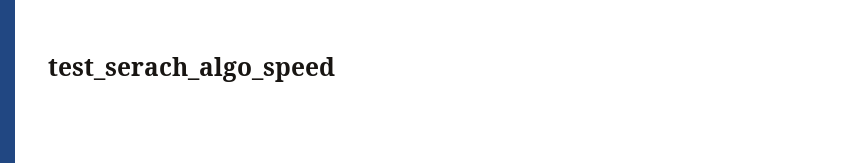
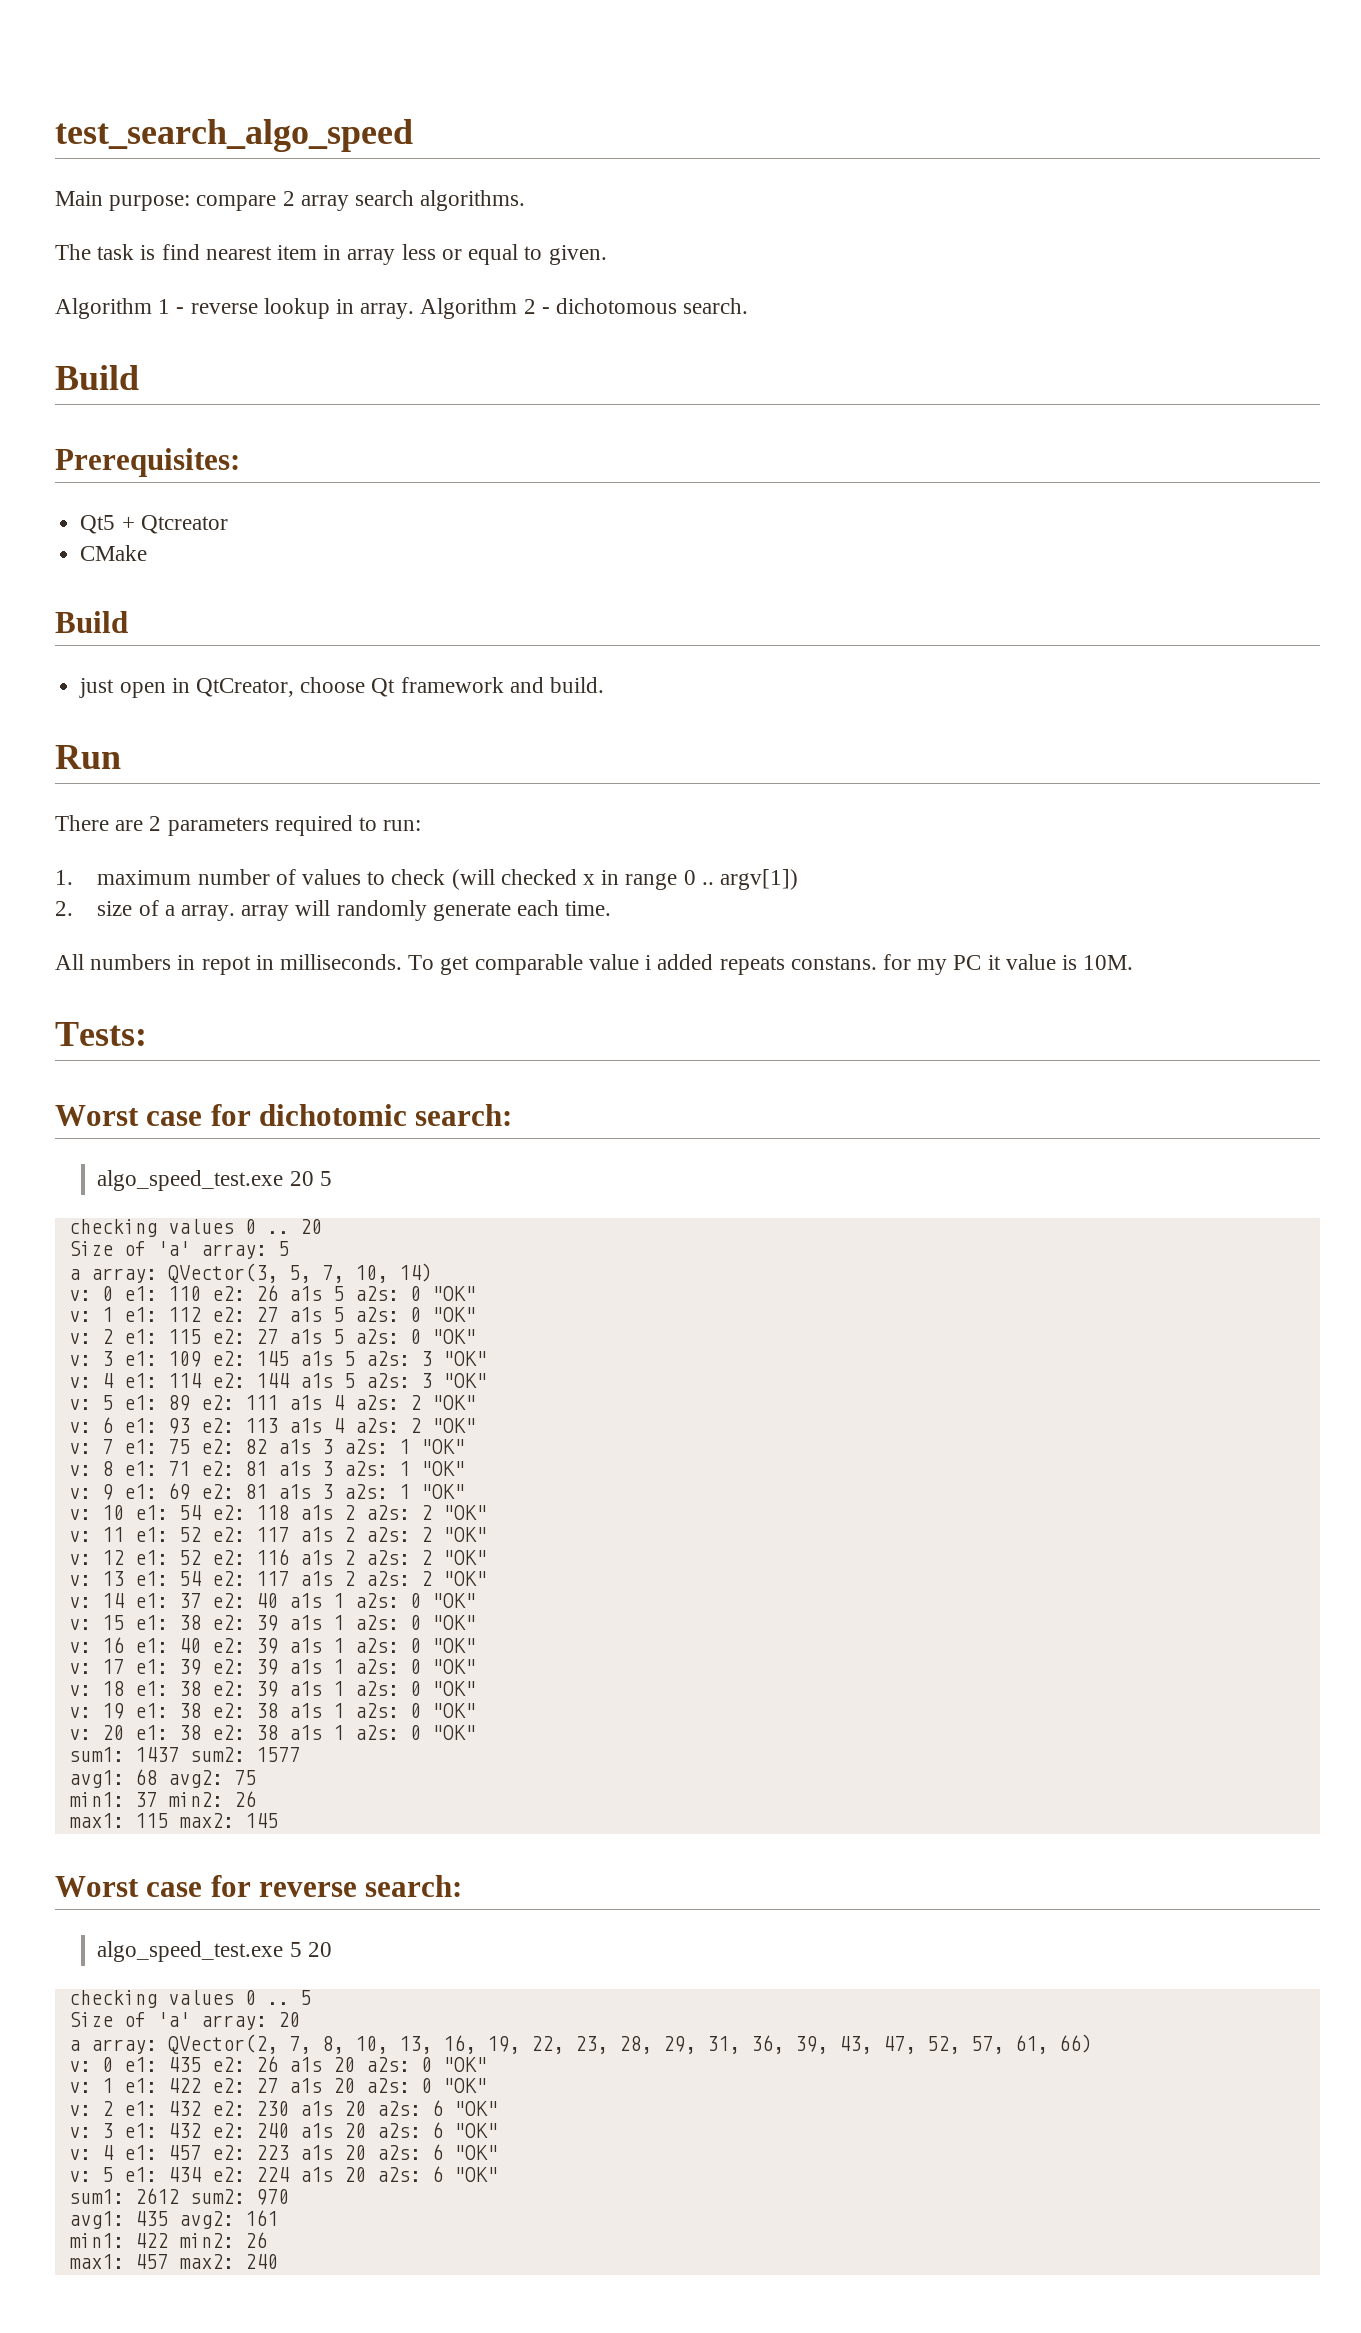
- test_serach_algo_speed
+ test_search_algo_speed
+ Main purpose: compare 2 array search algorithms.
+ The task is find nearest item in array less or equal to given.
+ Algorithm 1 - reverse lookup in array. Algorithm 2 - dichotomous search.
+ Build
+ Prerequisites:
+ Qt5 + Qtcreator
+ CMake
+ Build
+ just open in QtCreator, choose Qt framework and build.
+ Run
+ There are 2 parameters required to run:
+ 1. maximum number of values to check (will checked x in range 0 .. argv[1])
+ 2. size of a array. array will randomly generate each time.
+ All numbers in repot in milliseconds. To get comparable value i added repeats constans. for my PC it value is 10M.
+ Tests:
+ Worst case for dichotomic search:
+ algo_speed_test.exe 20 5
+ checking values 0 .. 20
+ Size of 'a' array: 5
+ a array: QVector(3, 5, 7, 10, 14)
+ v: 0 e1: 110 e2: 26 a1s 5 a2s: 0 "OK"
+ v: 1 e1: 112 e2: 27 a1s 5 a2s: 0 "OK"
+ v: 2 e1: 115 e2: 27 a1s 5 a2s: 0 "OK"
+ v: 3 e1: 109 e2: 145 a1s 5 a2s: 3 "OK"
+ v: 4 e1: 114 e2: 144 a1s 5 a2s: 3 "OK"
+ v: 5 e1: 89 e2: 111 a1s 4 a2s: 2 "OK"
+ v: 6 e1: 93 e2: 113 a1s 4 a2s: 2 "OK"
+ v: 7 e1: 75 e2: 82 a1s 3 a2s: 1 "OK"
+ v: 8 e1: 71 e2: 81 a1s 3 a2s: 1 "OK"
+ v: 9 e1: 69 e2: 81 a1s 3 a2s: 1 "OK"
+ v: 10 e1: 54 e2: 118 a1s 2 a2s: 2 "OK"
+ v: 11 e1: 52 e2: 117 a1s 2 a2s: 2 "OK"
+ v: 12 e1: 52 e2: 116 a1s 2 a2s: 2 "OK"
+ v: 13 e1: 54 e2: 117 a1s 2 a2s: 2 "OK"
+ v: 14 e1: 37 e2: 40 a1s 1 a2s: 0 "OK"
+ v: 15 e1: 38 e2: 39 a1s 1 a2s: 0 "OK"
+ v: 16 e1: 40 e2: 39 a1s 1 a2s: 0 "OK"
+ v: 17 e1: 39 e2: 39 a1s 1 a2s: 0 "OK"
+ v: 18 e1: 38 e2: 39 a1s 1 a2s: 0 "OK"
+ v: 19 e1: 38 e2: 38 a1s 1 a2s: 0 "OK"
+ v: 20 e1: 38 e2: 38 a1s 1 a2s: 0 "OK"
+ sum1: 1437 sum2: 1577
+ avg1: 68 avg2: 75
+ min1: 37 min2: 26
+ max1: 115 max2: 145
+ Worst case for reverse search:
+ algo_speed_test.exe 5 20
+ checking values 0 .. 5
+ Size of 'a' array: 20
+ a array: QVector(2, 7, 8, 10, 13, 16, 19, 22, 23, 28, 29, 31, 36, 39, 43, 47, 52, 57, 61, 66)
+ v: 0 e1: 435 e2: 26 a1s 20 a2s: 0 "OK"
+ v: 1 e1: 422 e2: 27 a1s 20 a2s: 0 "OK"
+ v: 2 e1: 432 e2: 230 a1s 20 a2s: 6 "OK"
+ v: 3 e1: 432 e2: 240 a1s 20 a2s: 6 "OK"
+ v: 4 e1: 457 e2: 223 a1s 20 a2s: 6 "OK"
+ v: 5 e1: 434 e2: 224 a1s 20 a2s: 6 "OK"
+ sum1: 2612 sum2: 970
+ avg1: 435 avg2: 161
+ min1: 422 min2: 26
+ max1: 457 max2: 240

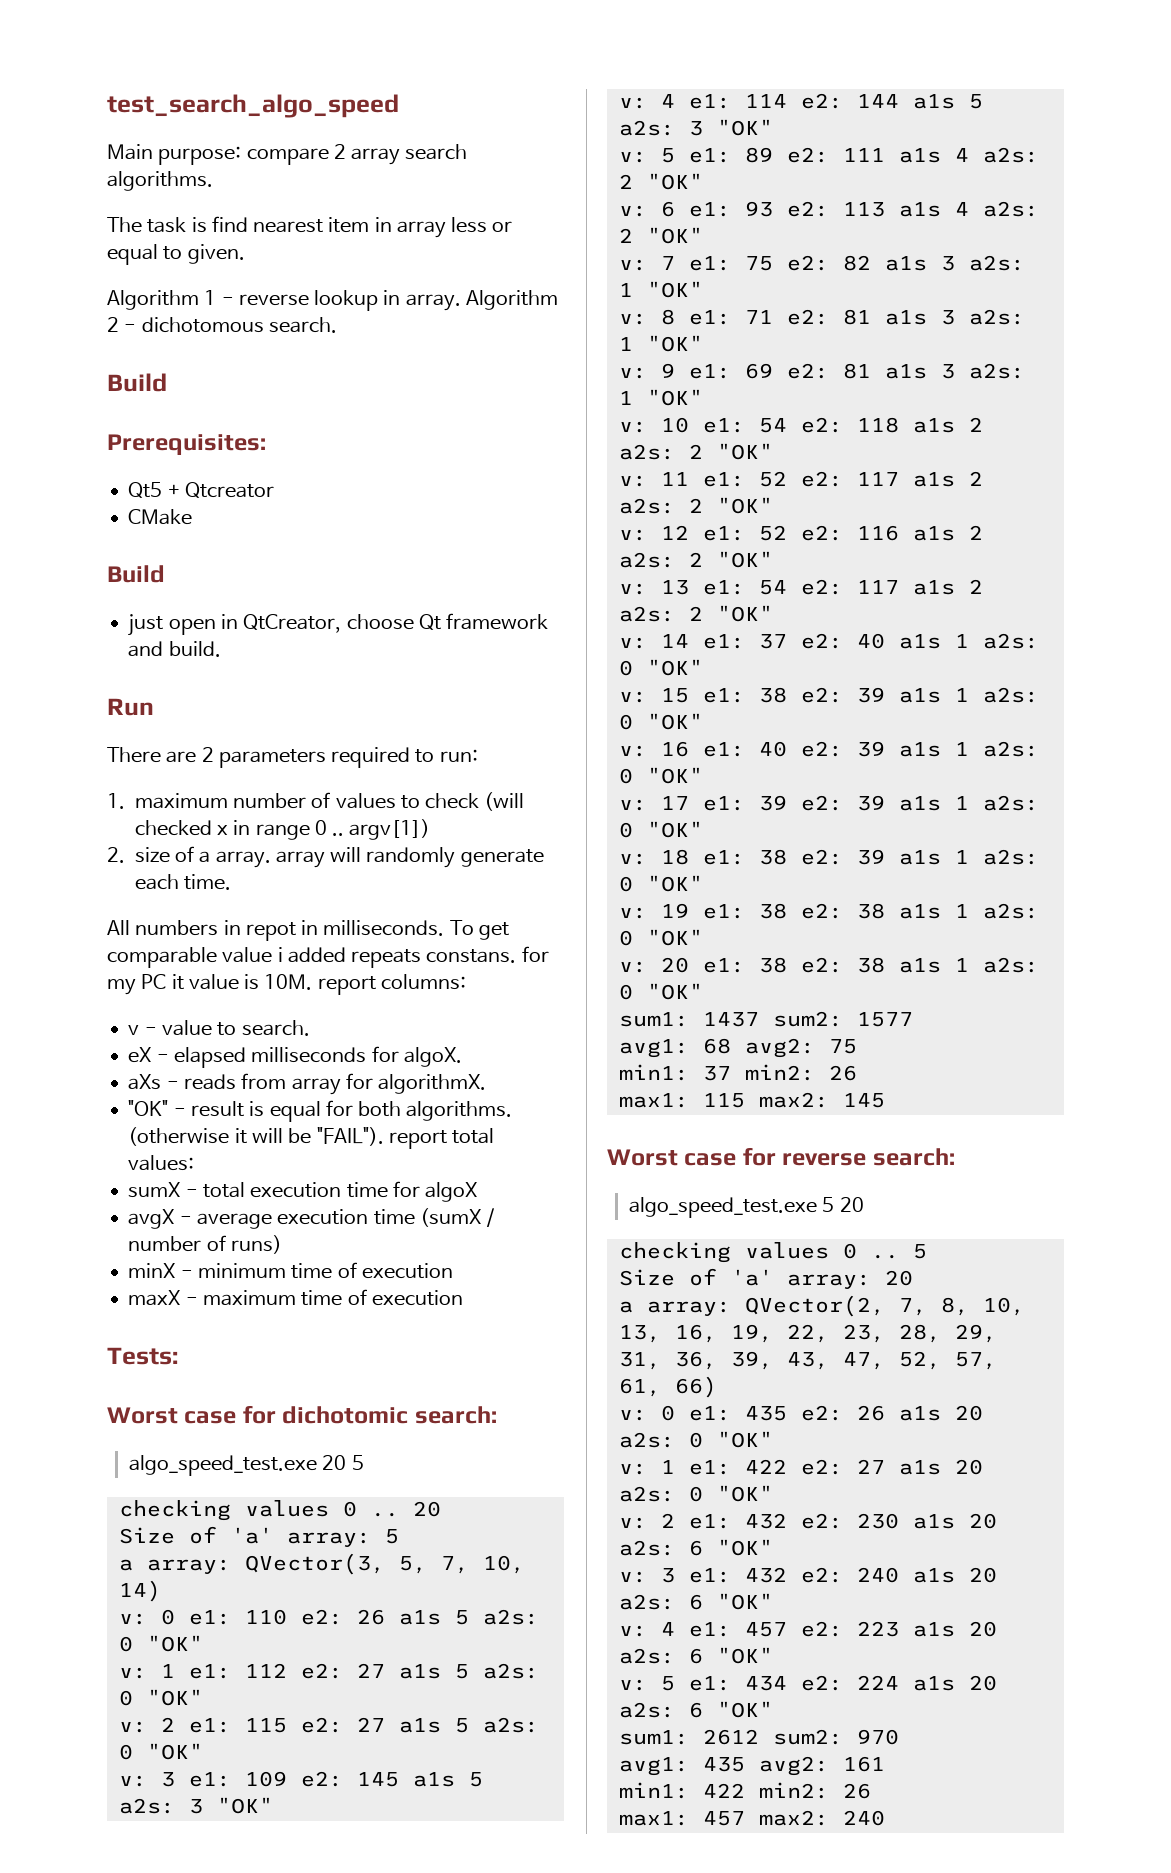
- To get comparable value i added repeats constans. for my PC it value is 10M.
+ To get comparable value i added repeats constans. for my PC it value is 10M. report columns:
+ v - value to search.
+ eX - elapsed milliseconds for algoX.
+ aXs - reads from array for algorithmX.
+ "OK" - result is equal for both algorithms. (otherwise it will be "FAIL"). report total values:
+ sumX - total execution time for algoX
+ avgX - average execution time (sumX / number of runs)
+ minX - minimum time of execution
+ maxX - maximum time of execution

